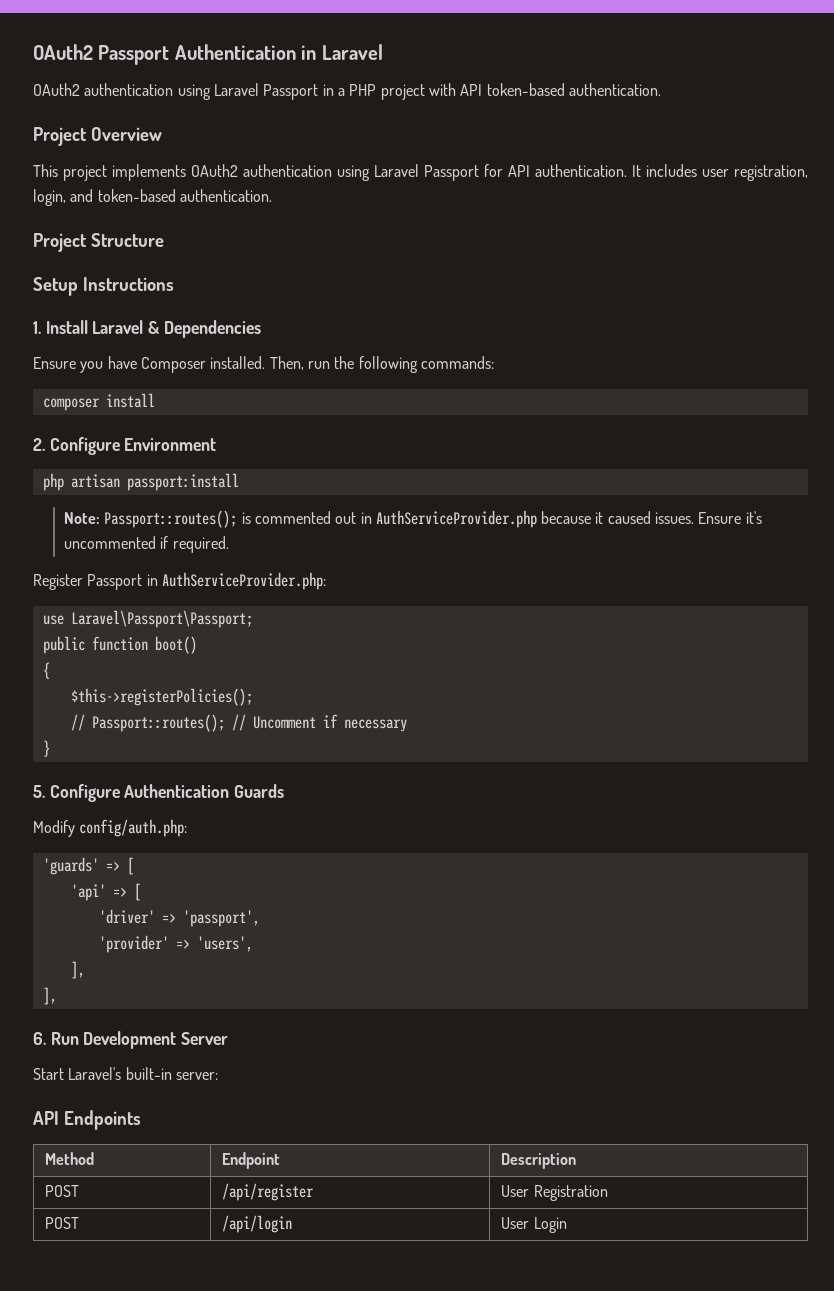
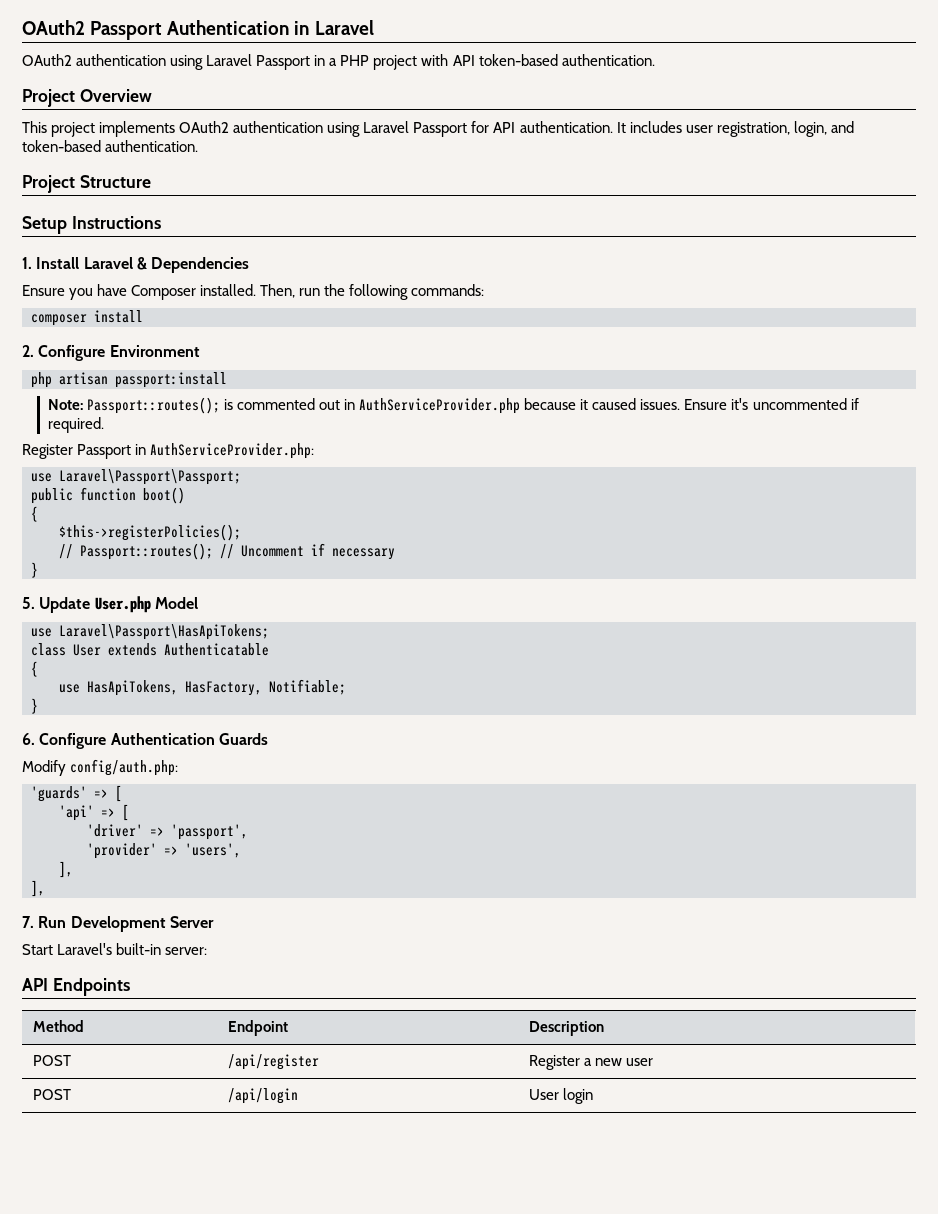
- 5. Configure Authentication Guards
+ 5. Update User.php Model
+ use Laravel\Passport\HasApiTokens;
+ class User extends Authenticatable
+ {
+ use HasApiTokens, HasFactory, Notifiable;
+ }
+ 6. Configure Authentication Guards
- 6. Run Development Server
+ 7. Run Development Server
- POST | /api/register | User Registration
+ POST | /api/register | Register a new user
- POST | /api/login | User Login
+ POST | /api/login | User login

